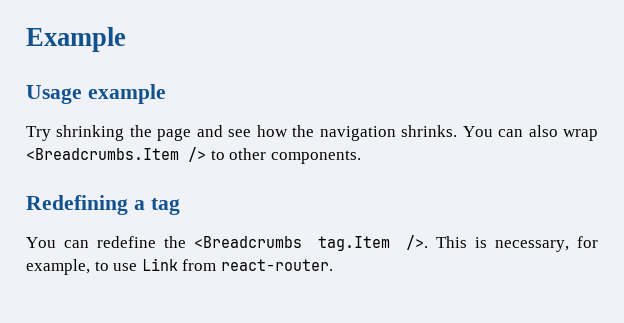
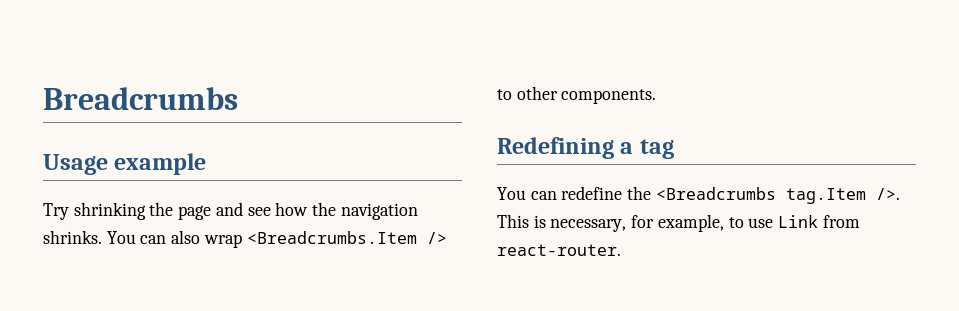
- Example
+ Breadcrumbs

